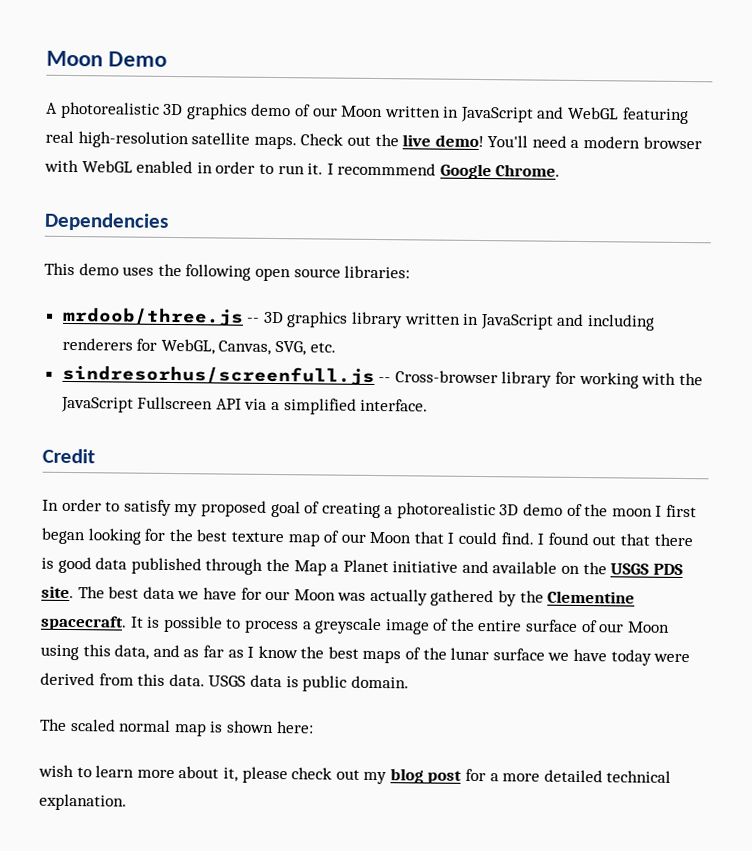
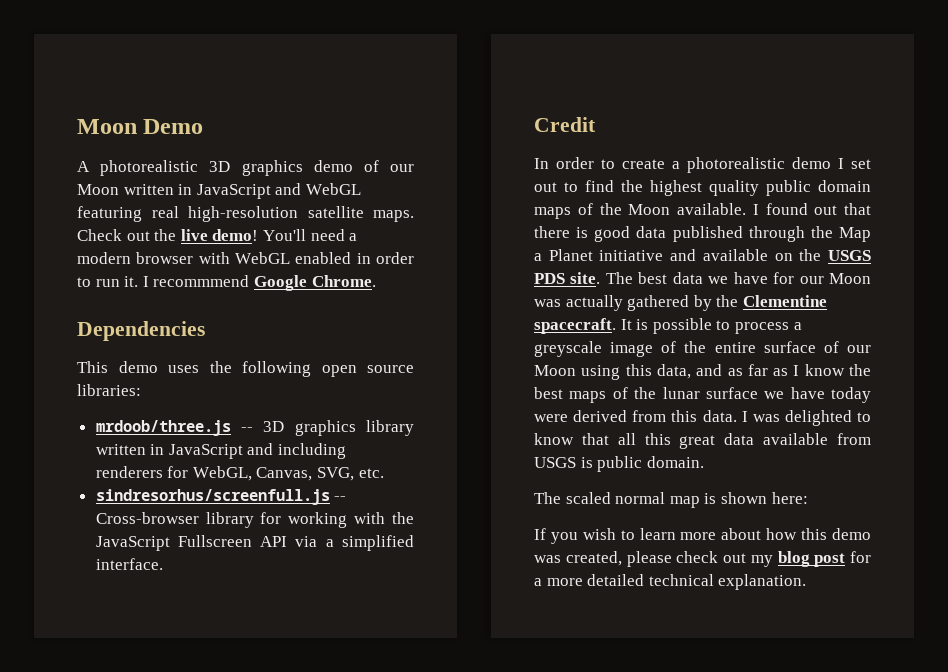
- In order to satisfy my proposed goal of creating a photorealistic 3D demo of the moon I first began looking for the best texture map of our Moon that I could find.
+ In order to create a photorealistic demo I set out to find the highest quality public domain maps of the Moon available.
- USGS data is public domain.
+ I was delighted to know that all this great data available from USGS is public domain.
- wish to learn more about it, please check out my blog post for a more detailed technical explanation.
+ If you wish to learn more about how this demo was created, please check out my blog post for a more detailed technical explanation.

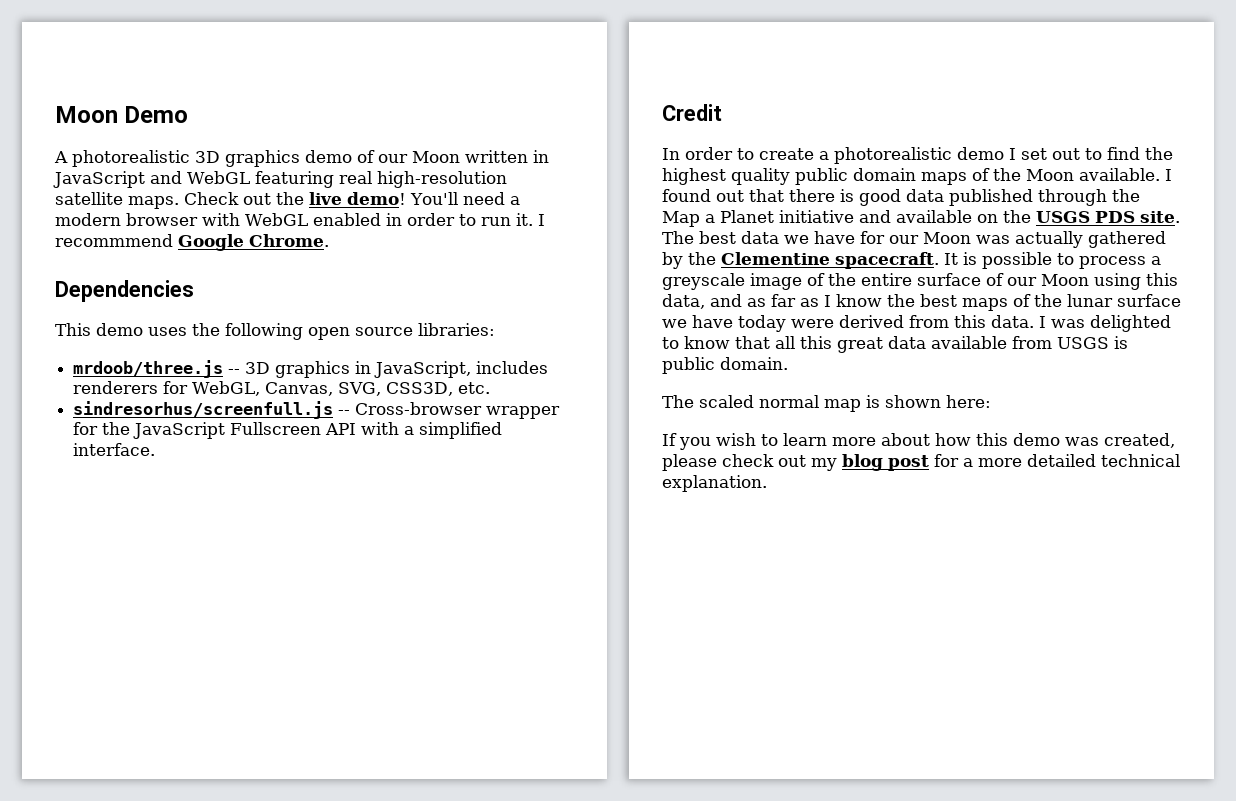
- mrdoob/three.js -- 3D graphics library written in JavaScript and including renderers for WebGL, Canvas, SVG, etc.
+ mrdoob/three.js -- 3D graphics in JavaScript, includes renderers for WebGL, Canvas, SVG, CSS3D, etc.
- sindresorhus/screenfull.js -- Cross-browser library for working with the JavaScript Fullscreen API via a simplified interface.
+ sindresorhus/screenfull.js -- Cross-browser wrapper for the JavaScript Fullscreen API with a simplified interface.

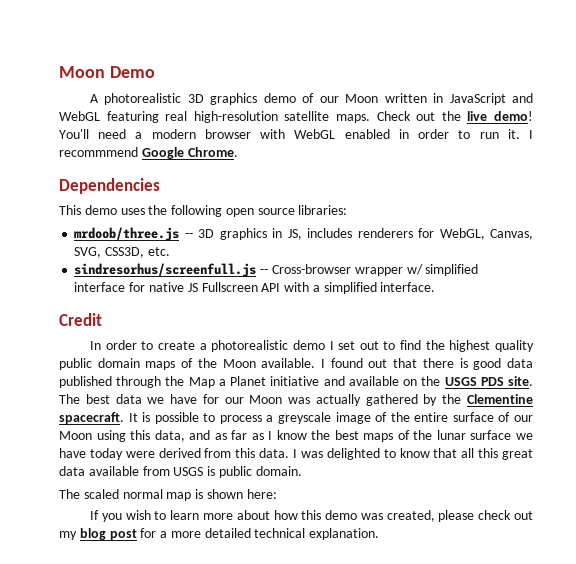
- mrdoob/three.js -- 3D graphics in JavaScript, includes renderers for WebGL, Canvas, SVG, CSS3D, etc.
+ mrdoob/three.js -- 3D graphics in JS, includes renderers for WebGL, Canvas, SVG, CSS3D, etc.
- sindresorhus/screenfull.js -- Cross-browser wrapper for the JavaScript Fullscreen API with a simplified interface.
+ sindresorhus/screenfull.js -- Cross-browser wrapper w/ simplified interface for native JS Fullscreen API with a simplified interface.

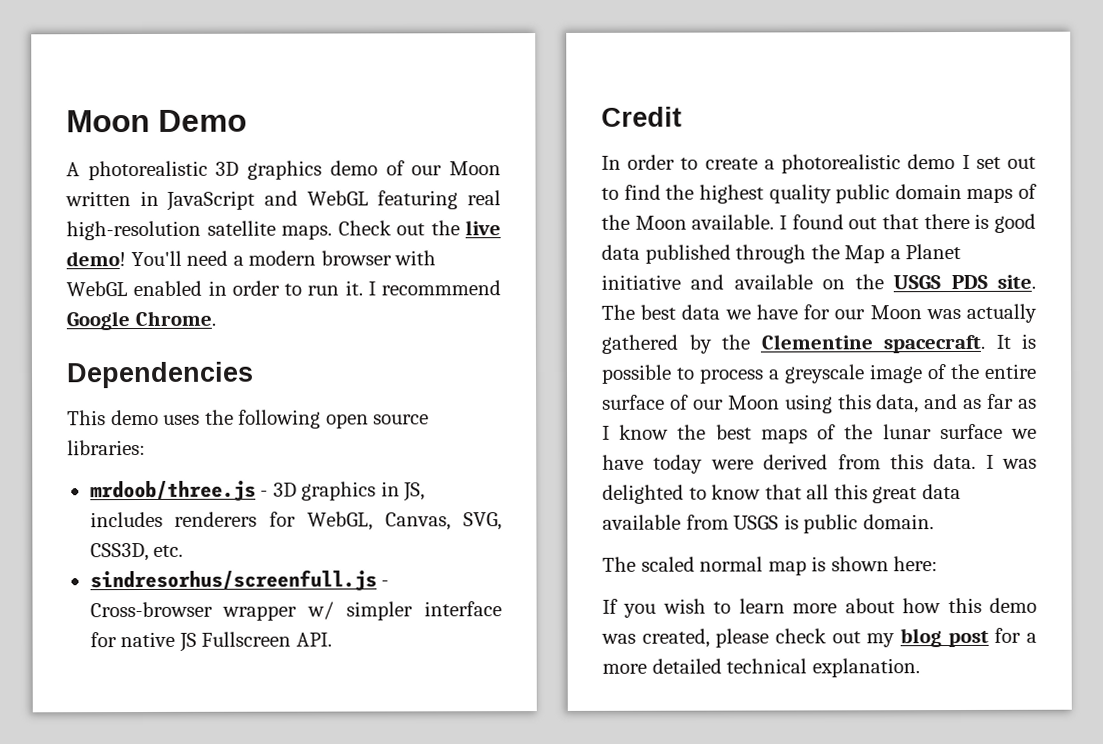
- mrdoob/three.js -- 3D graphics in JS, includes renderers for WebGL, Canvas, SVG, CSS3D, etc.
+ mrdoob/three.js - 3D graphics in JS, includes renderers for WebGL, Canvas, SVG, CSS3D, etc.
- sindresorhus/screenfull.js -- Cross-browser wrapper w/ simplified interface for native JS Fullscreen API with a simplified interface.
+ sindresorhus/screenfull.js - Cross-browser wrapper w/ simpler interface for native JS Fullscreen API.

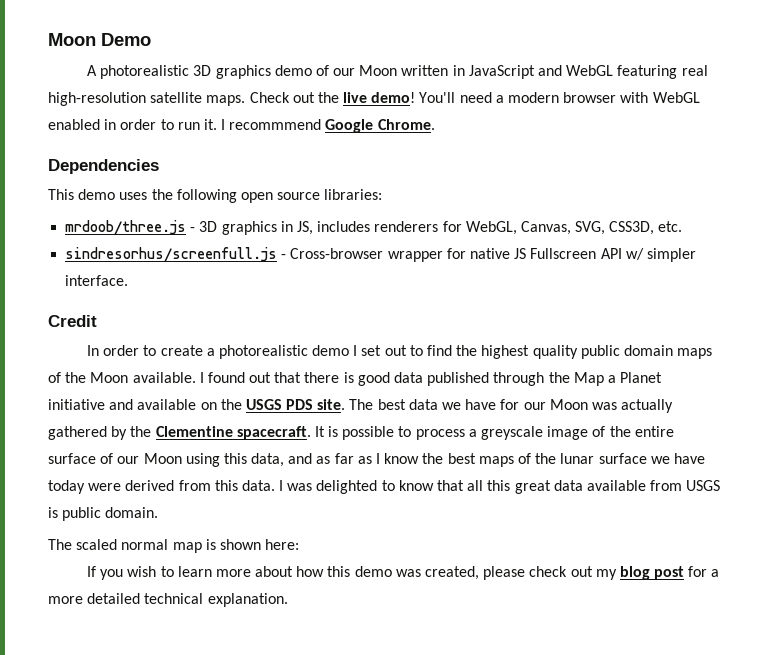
- sindresorhus/screenfull.js - Cross-browser wrapper w/ simpler interface for native JS Fullscreen API.
+ sindresorhus/screenfull.js - Cross-browser wrapper for native JS Fullscreen API w/ simpler interface.

